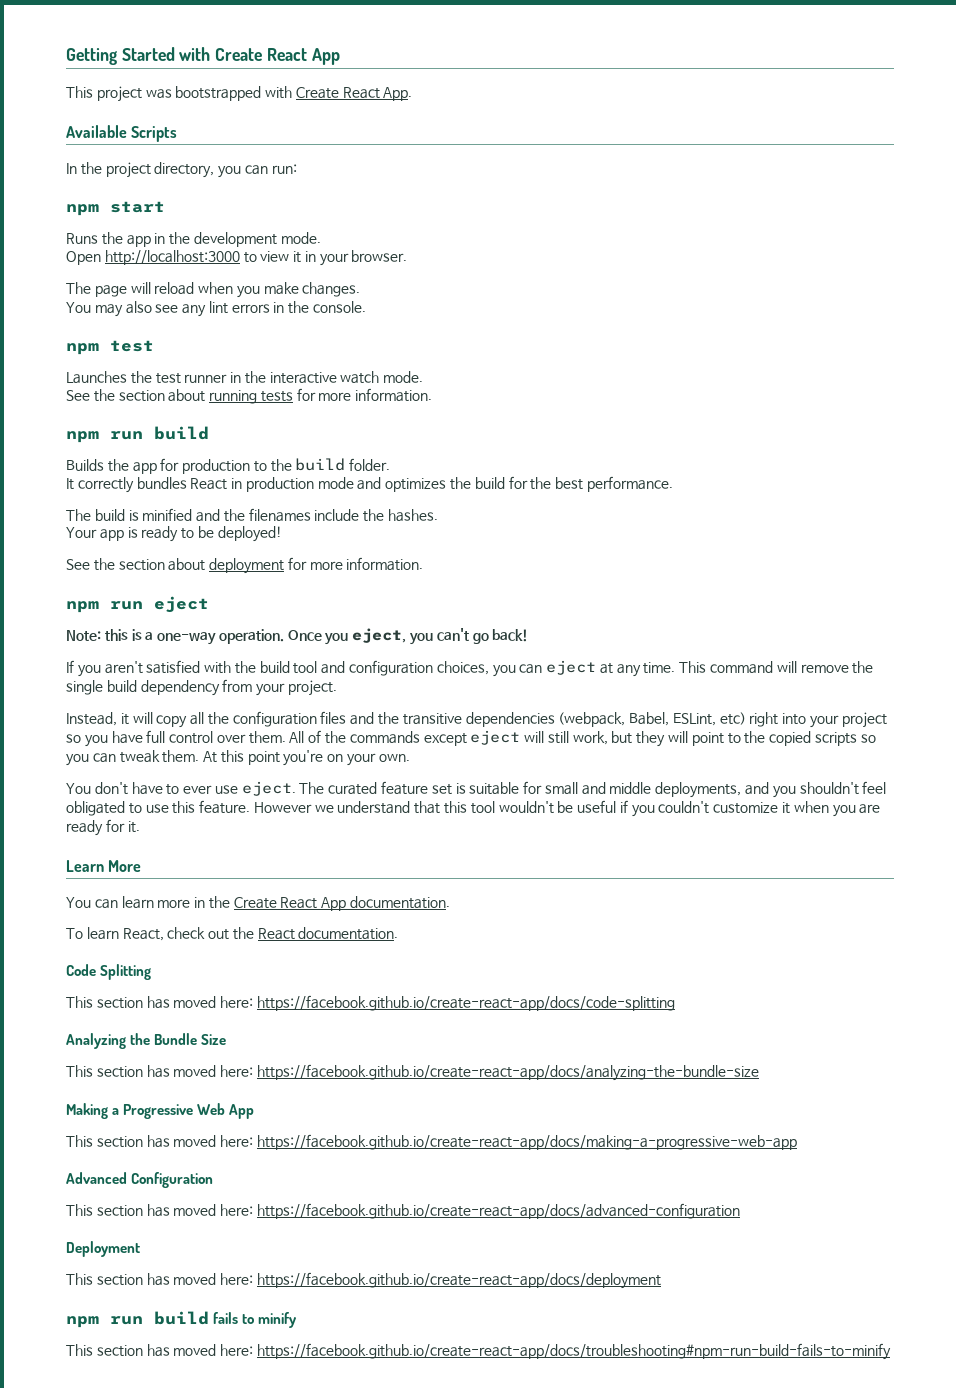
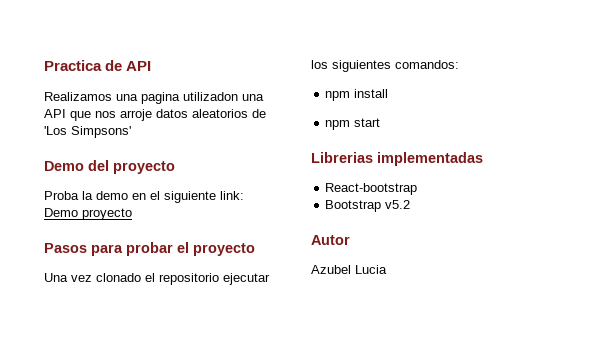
- Getting Started with Create React App
- This project was bootstrapped with Create React App.
- Available Scripts
- In the project directory, you can run:
+ Practica de API
+ Realizamos una pagina utilizadon una API que nos arroje datos aleatorios de 'Los Simpsons'
+ Demo del proyecto
+ Proba la demo en el siguiente link: Demo proyecto
+ Pasos para probar el proyecto
+ Una vez clonado el repositorio ejecutar los siguientes comandos:
+ npm install
  npm start
- Runs the app in the development mode.
- Open http://localhost:3000 to view it in your browser.
- The page will reload when you make changes.
- You may also see any lint errors in the console.
- npm test
- Launches the test runner in the interactive watch mode.
- See the section about running tests for more information.
- npm run build
- Builds the app for production to the build folder.
- It correctly bundles React in production mode and optimizes the build for the best performance.
- The build is minified and the filenames include the hashes.
- Your app is ready to be deployed!
- See the section about deployment for more information.
- npm run eject
- Note: this is a one-way operation. Once you eject, you can't go back!
- If you aren't satisfied with the build tool and configuration choices, you can eject at any time. This command will remove the single build dependency from your project.
- Instead, it will copy all the configuration files and the transitive dependencies (webpack, Babel, ESLint, etc) right into your project so you have full control over them. All of the commands except eject will still work, but they will point to the copied scripts so you can tweak them. At this point you're on your own.
- You don't have to ever use eject. The curated feature set is suitable for small and middle deployments, and you shouldn't feel obligated to use this feature. However we understand that this tool wouldn't be useful if you couldn't customize it when you are ready for it.
- Learn More
- You can learn more in the Create React App documentation.
- To learn React, check out the React documentation.
- Code Splitting
- This section has moved here: https://facebook.github.io/create-react-app/docs/code-splitting
- Analyzing the Bundle Size
- This section has moved here: https://facebook.github.io/create-react-app/docs/analyzing-the-bundle-size
- Making a Progressive Web App
- This section has moved here: https://facebook.github.io/create-react-app/docs/making-a-progressive-web-app
- Advanced Configuration
- This section has moved here: https://facebook.github.io/create-react-app/docs/advanced-configuration
- Deployment
- This section has moved here: https://facebook.github.io/create-react-app/docs/deployment
- npm run build fails to minify
- This section has moved here: https://facebook.github.io/create-react-app/docs/troubleshooting#npm-run-build-fails-to-minify
+ Librerias implementadas
+ React-bootstrap
+ Bootstrap v5.2
+ Autor
+ Azubel Lucia

